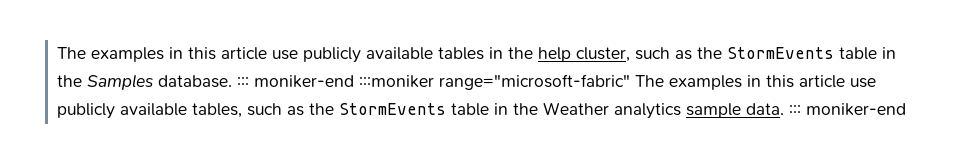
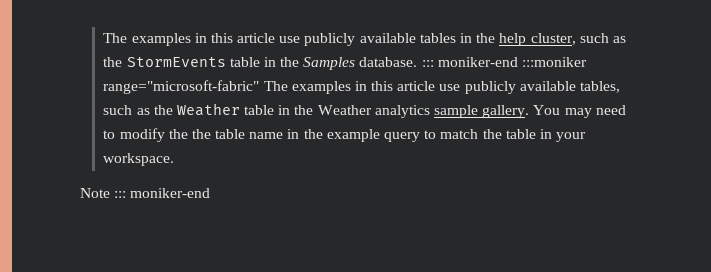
- The examples in this article use publicly available tables in the help cluster, such as the StormEvents table in the Samples database. ::: moniker-end :::moniker range="microsoft-fabric" The examples in this article use publicly available tables, such as the StormEvents table in the Weather analytics sample data. ::: moniker-end
+ The examples in this article use publicly available tables in the help cluster, such as the StormEvents table in the Samples database. ::: moniker-end :::moniker range="microsoft-fabric" The examples in this article use publicly available tables, such as the Weather table in the Weather analytics sample gallery. You may need to modify the the table name in the example query to match the table in your workspace.
+ Note ::: moniker-end

